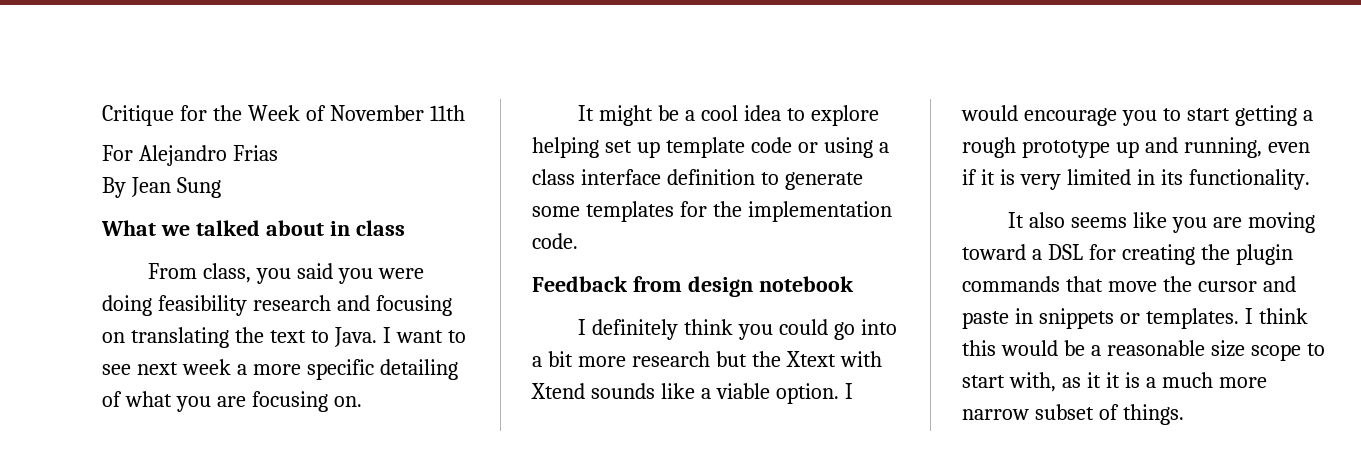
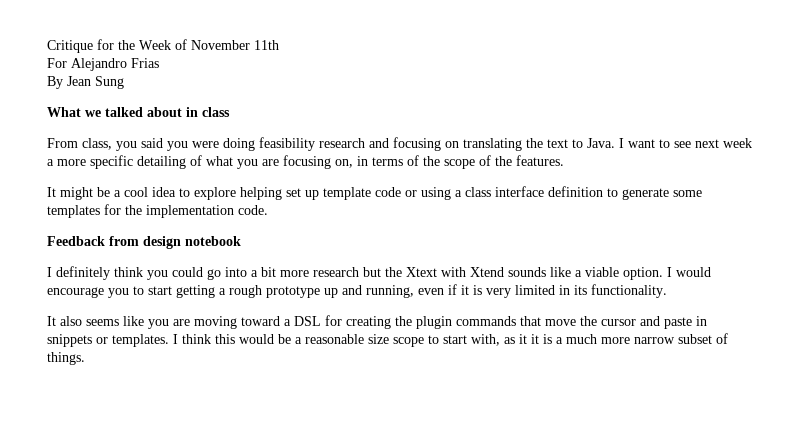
- I want to see next week a more specific detailing of what you are focusing on.
+ I want to see next week a more specific detailing of what you are focusing on, in terms of the scope of the features.

